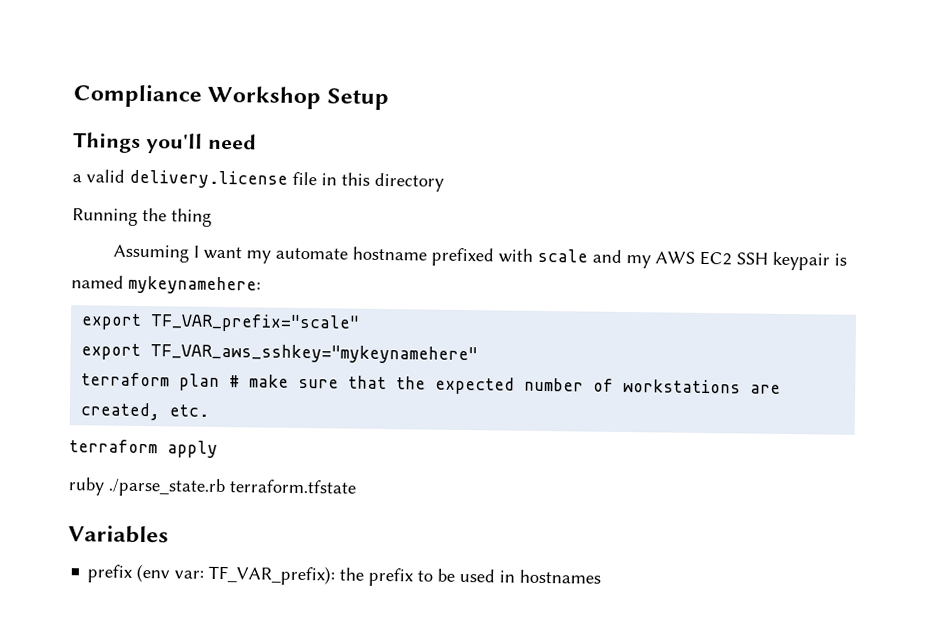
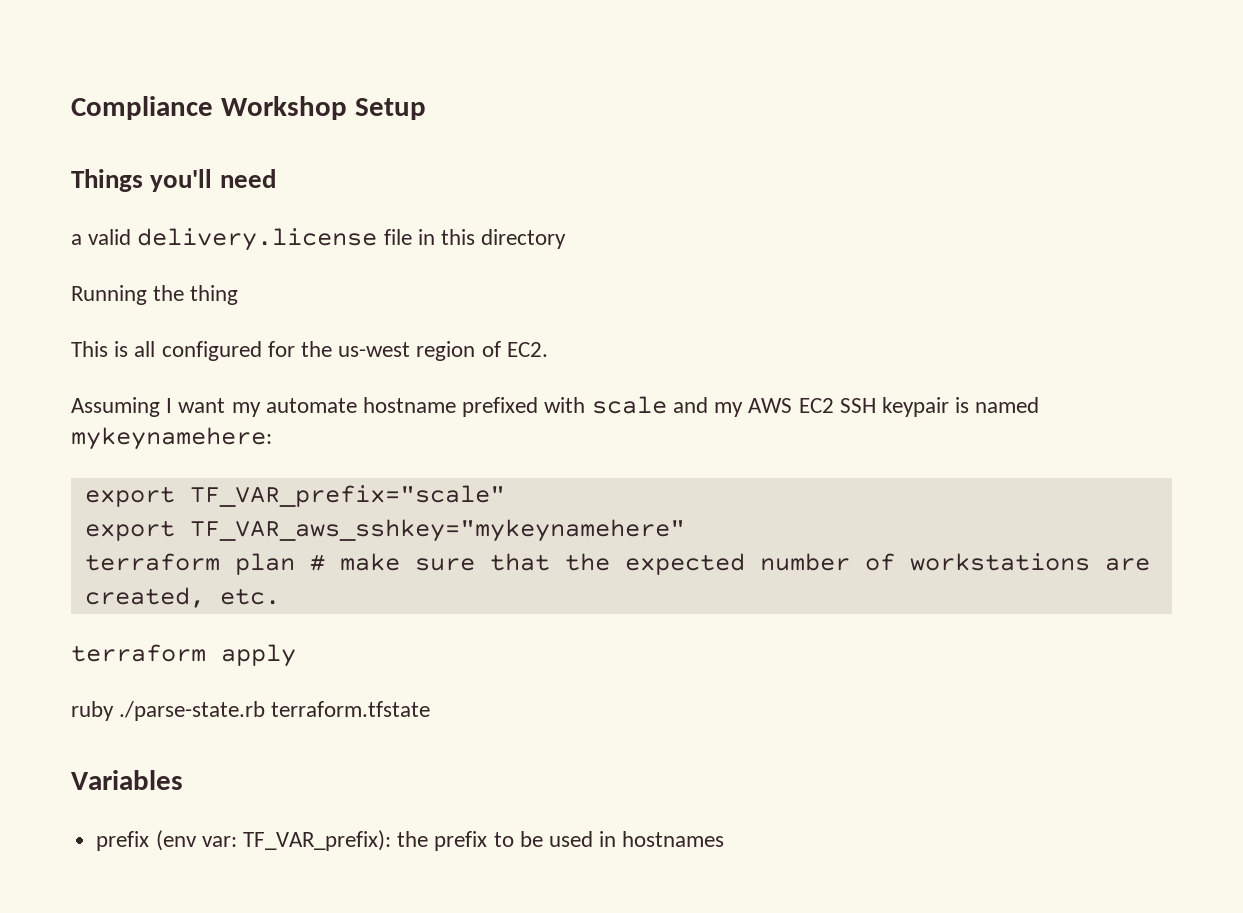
+ This is all configured for the us-west region of EC2.
- ruby ./parse_state.rb terraform.tfstate
+ ruby ./parse-state.rb terraform.tfstate

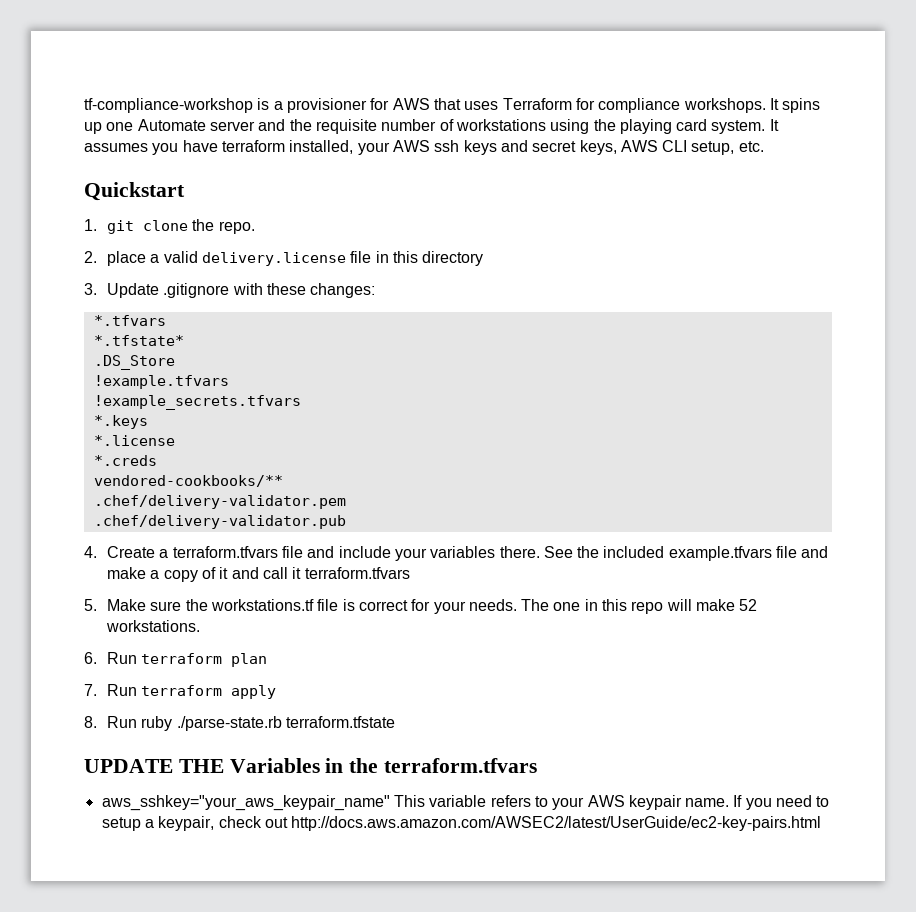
- Compliance Workshop Setup
- Things you'll need
- a valid delivery.license file in this directory
+ tf-compliance-workshop is a provisioner for AWS that uses Terraform for compliance workshops. It spins up one Automate server and the requisite number of workstations using the playing card system. It assumes you have terraform installed, your AWS ssh keys and secret keys, AWS CLI setup, etc.
+ Quickstart
+ 1. git clone the repo.
+ 2. place a valid delivery.license file in this directory
- Running the thing
- This is all configured for the us-west region of EC2.
- Assuming I want my automate hostname prefixed with scale and my AWS EC2 SSH keypair is named mykeynamehere:
- export TF_VAR_prefix="scale"
- export TF_VAR_aws_sshkey="mykeynamehere"
- terraform plan # make sure that the expected number of workstations are created, etc.
- terraform apply
+ 3. Update .gitignore with these changes:
+ *.tfvars
+ *.tfstate*
+ .DS_Store
+ !example.tfvars
+ !example_secrets.tfvars
+ *.keys
+ *.license
+ *.creds
+ vendored-cookbooks/**
+ .chef/delivery-validator.pem
+ .chef/delivery-validator.pub
+ 4. Create a terraform.tfvars file and include your variables there. See the included example.tfvars file and make a copy of it and call it terraform.tfvars
+ 5. Make sure the workstations.tf file is correct for your needs. The one in this repo will make 52 workstations.
+ 6. Run terraform plan
+ 7. Run terraform apply
- ruby ./parse-state.rb terraform.tfstate
+ 8. Run ruby ./parse-state.rb terraform.tfstate
- Variables
- prefix (env var: TF_VAR_prefix): the prefix to be used in hostnames
+ UPDATE THE Variables in the terraform.tfvars
+ aws_sshkey="your_aws_keypair_name" This variable refers to your AWS keypair name. If you need to setup a keypair, check out http://docs.aws.amazon.com/AWSEC2/latest/UserGuide/ec2-key-pairs.html

